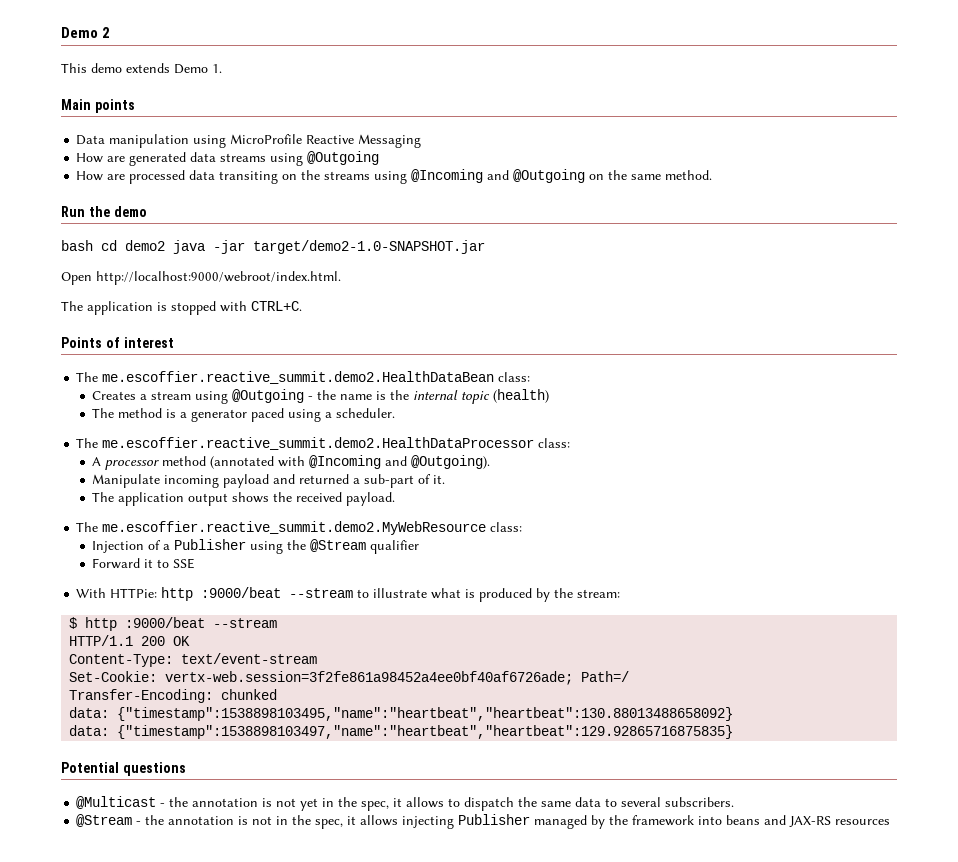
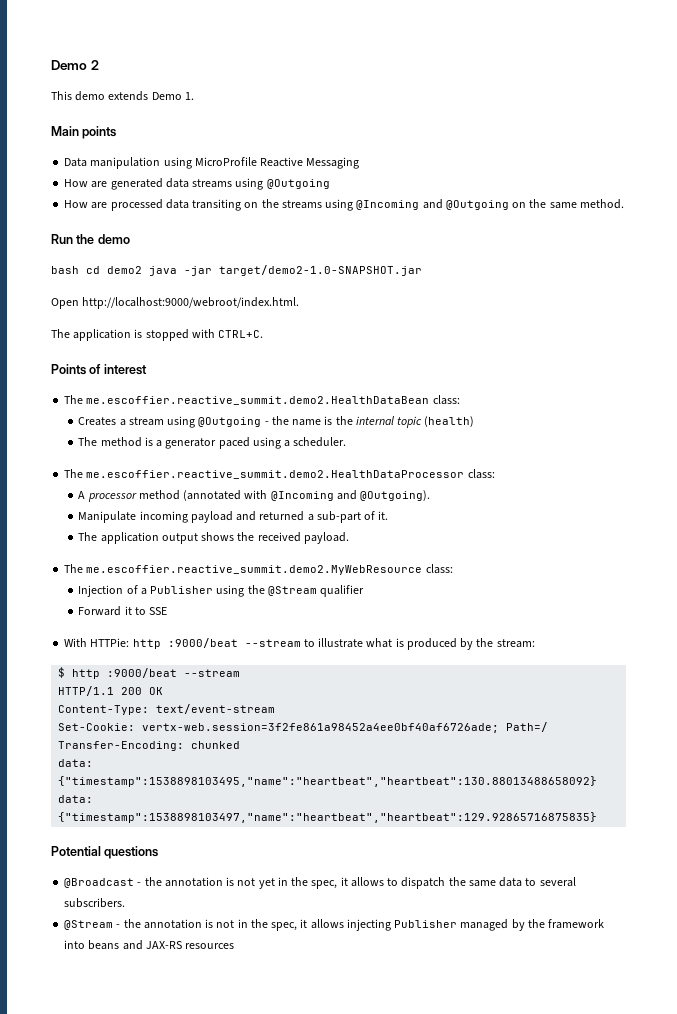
- @Multicast - the annotation is not yet in the spec, it allows to dispatch the same data to several subscribers.
+ @Broadcast - the annotation is not yet in the spec, it allows to dispatch the same data to several subscribers.

